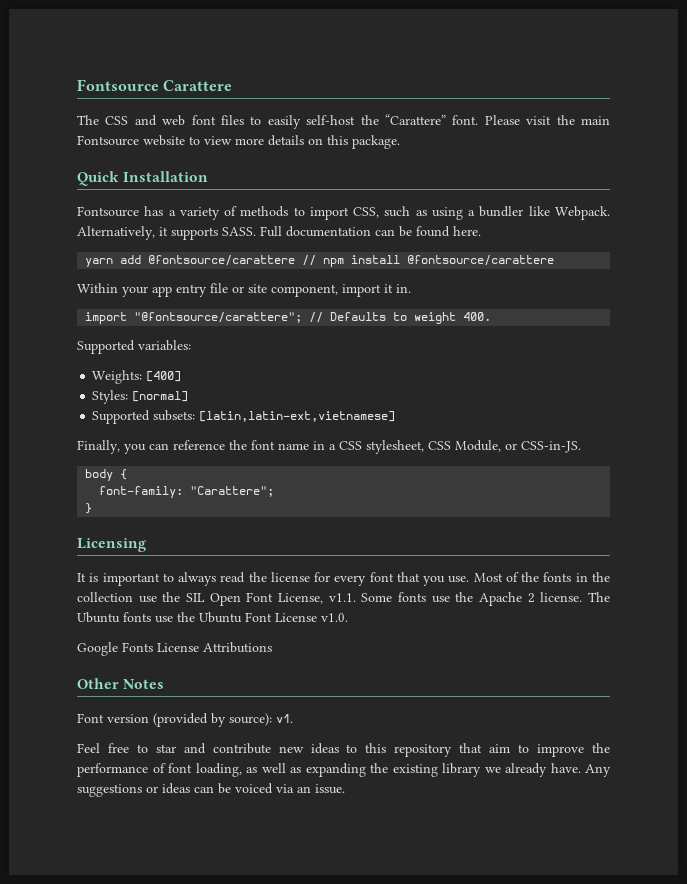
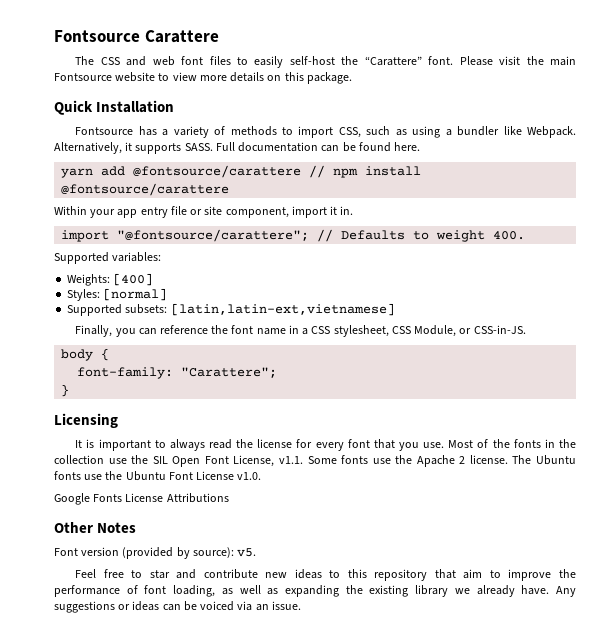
- Font version (provided by source): v1.
+ Font version (provided by source): v5.

